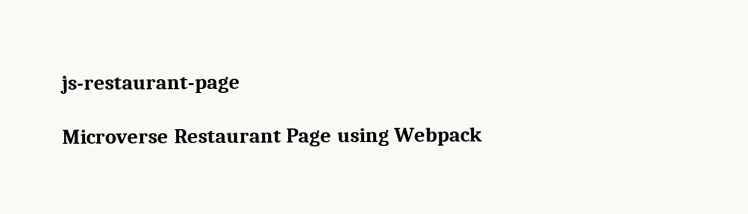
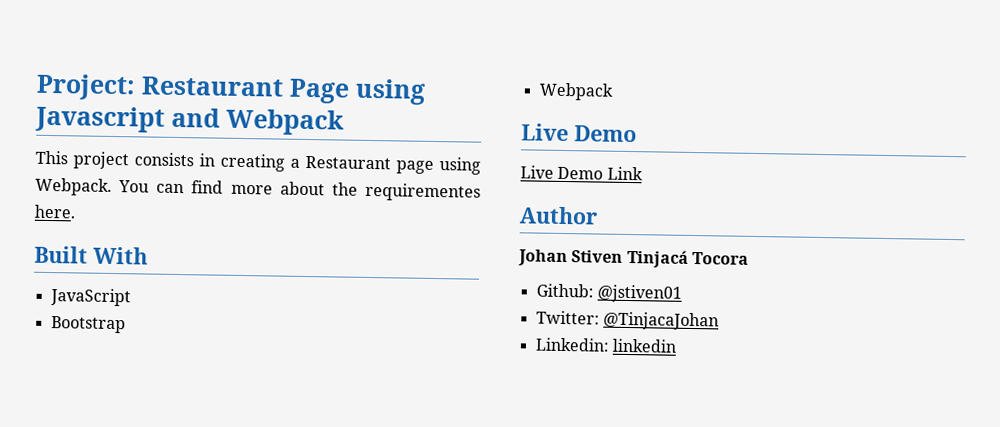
- js-restaurant-page
- Microverse Restaurant Page using Webpack
+ Project: Restaurant Page using Javascript and Webpack
+ This project consists in creating a Restaurant page using Webpack. You can find more about the requirementes here.
+ Built With
+ JavaScript
+ Bootstrap
+ Webpack
+ Live Demo
+ Live Demo Link
+ Author
+ Johan Stiven Tinjacá Tocora
+ Github: @jstiven01
+ Twitter: @TinjacaJohan
+ Linkedin: linkedin

